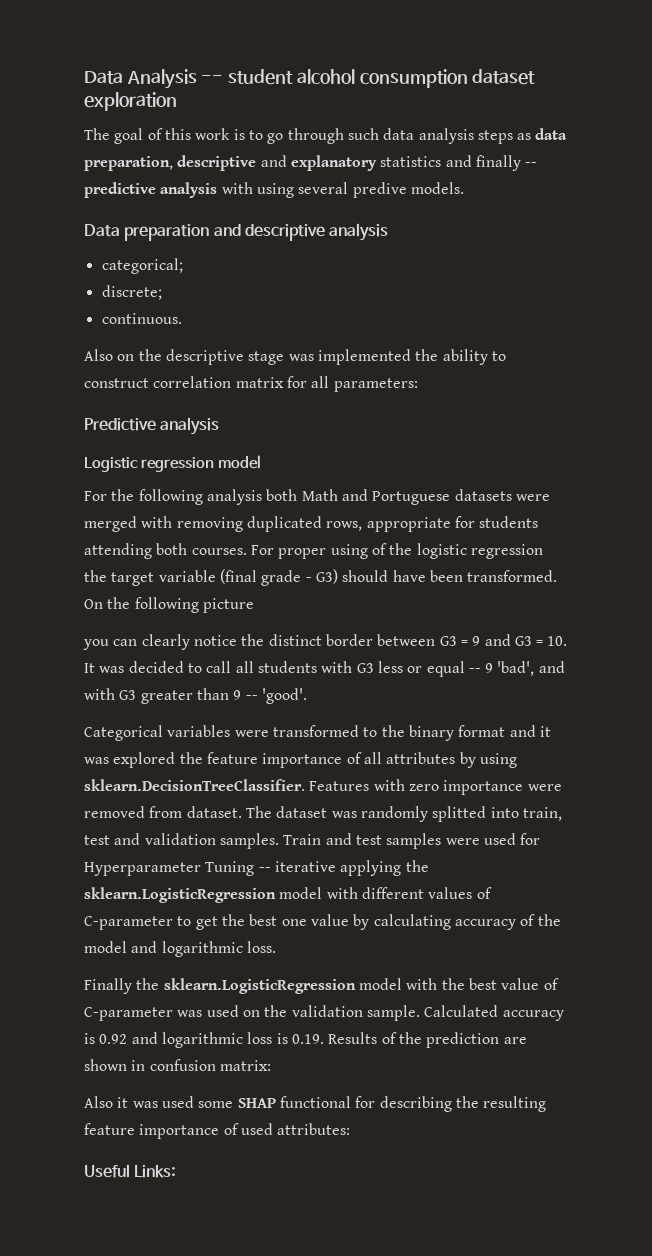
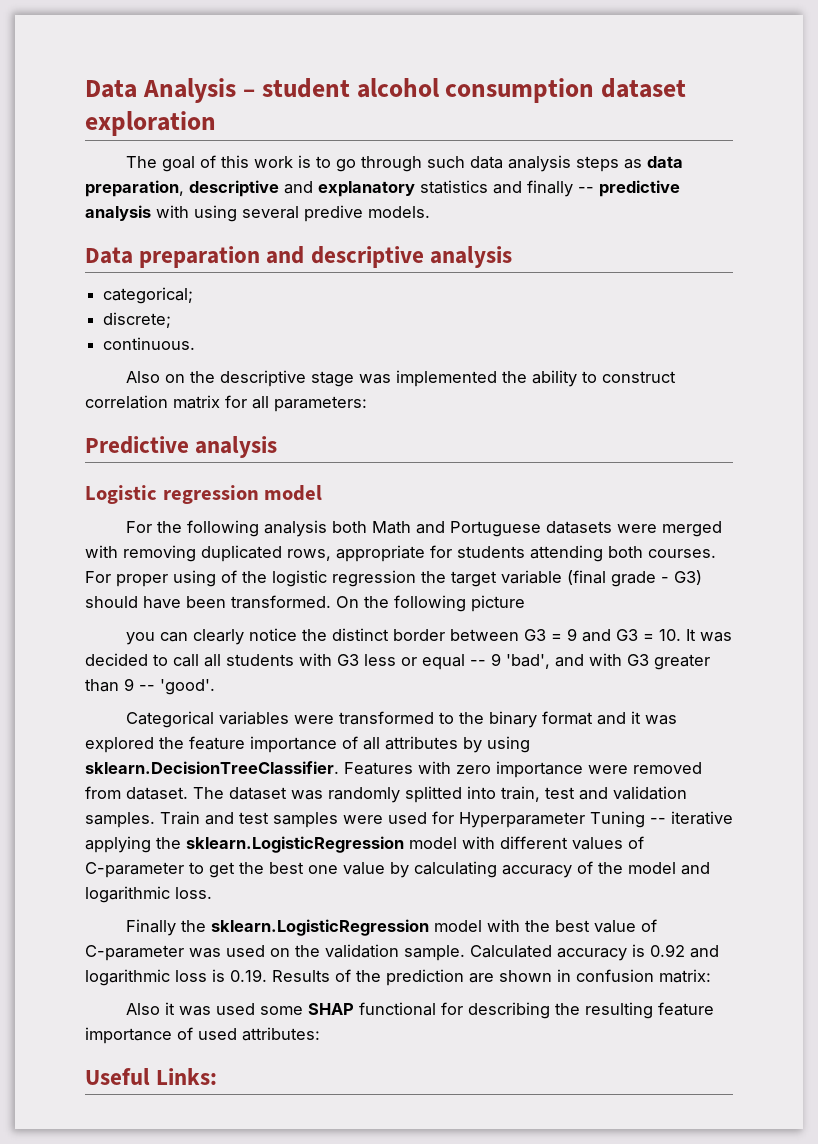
- Data Analysis -- student alcohol consumption dataset exploration
+ Data Analysis – student alcohol consumption dataset exploration

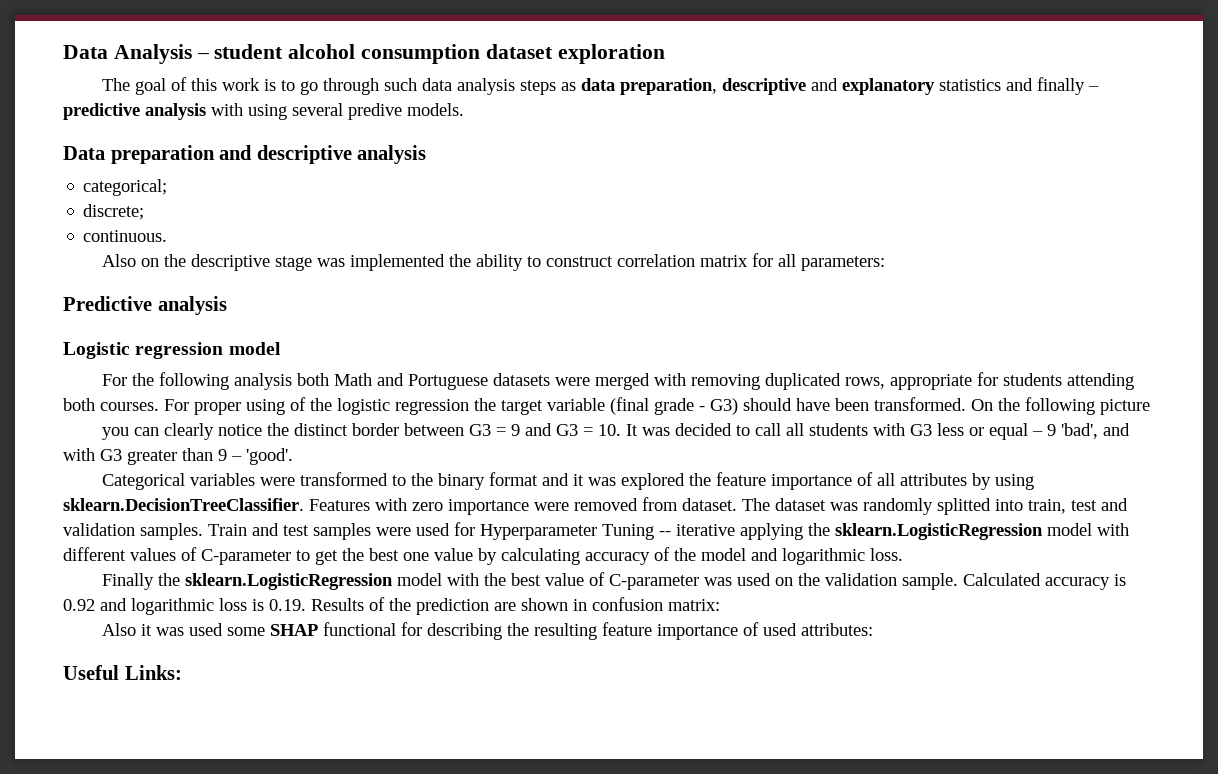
- The goal of this work is to go through such data analysis steps as data preparation, descriptive and explanatory statistics and finally -- predictive analysis with using several predive models.
+ The goal of this work is to go through such data analysis steps as data preparation, descriptive and explanatory statistics and finally – predictive analysis with using several predive models.
- you can clearly notice the distinct border between G3 = 9 and G3 = 10. It was decided to call all students with G3 less or equal -- 9 'bad', and with G3 greater than 9 -- 'good'.
+ you can clearly notice the distinct border between G3 = 9 and G3 = 10. It was decided to call all students with G3 less or equal – 9 'bad', and with G3 greater than 9 – 'good'.

